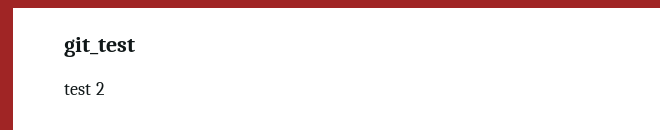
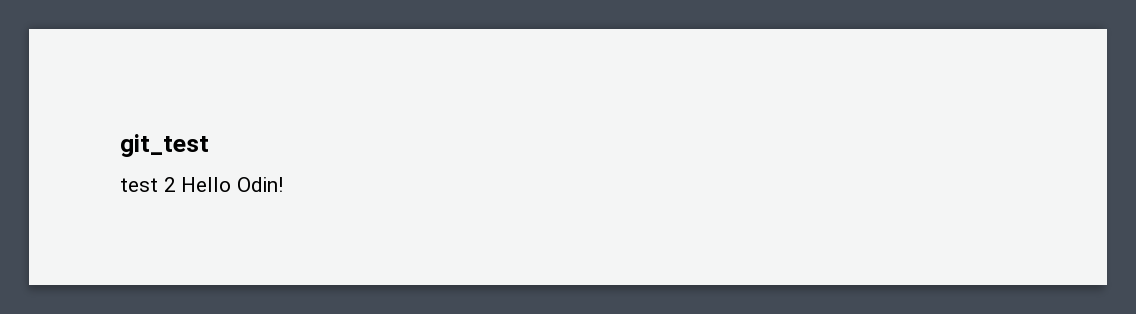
- test 2
+ test 2 Hello Odin!

